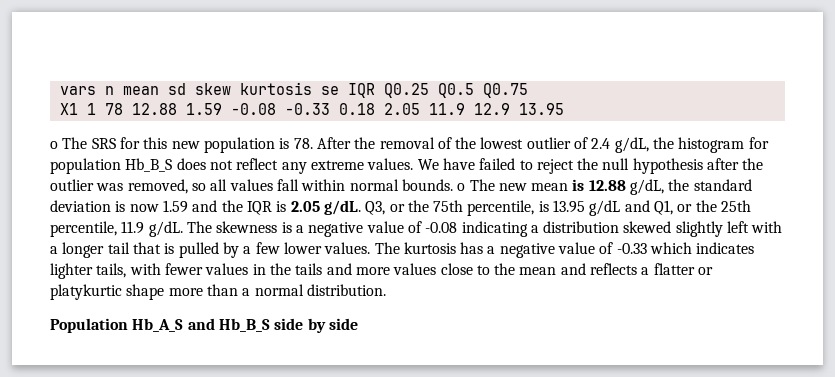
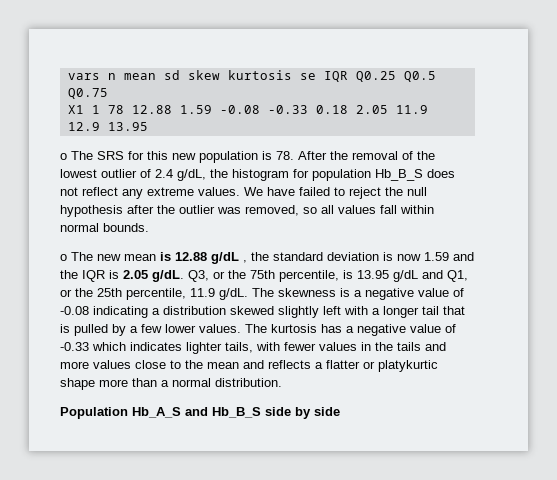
- We have failed to reject the null hypothesis after the outlier was removed, so all values fall within normal bounds. o The new mean is 12.88 g/dL, the standard deviation is now 1.59 and the IQR is 2.05 g/dL.
+ We have failed to reject the null hypothesis after the outlier was removed, so all values fall within normal bounds.
+ o The new mean is 12.88 g/dL , the standard deviation is now 1.59 and the IQR is 2.05 g/dL.

